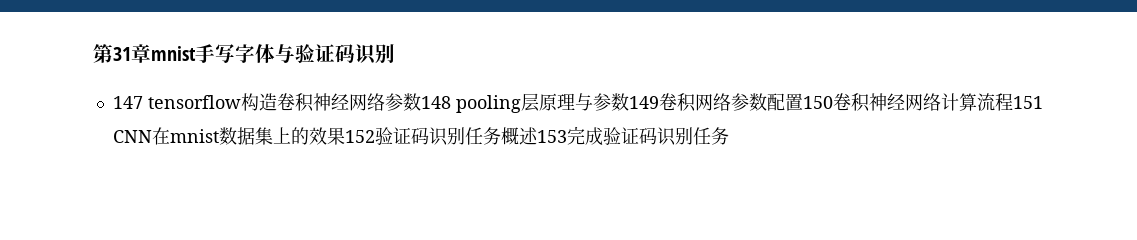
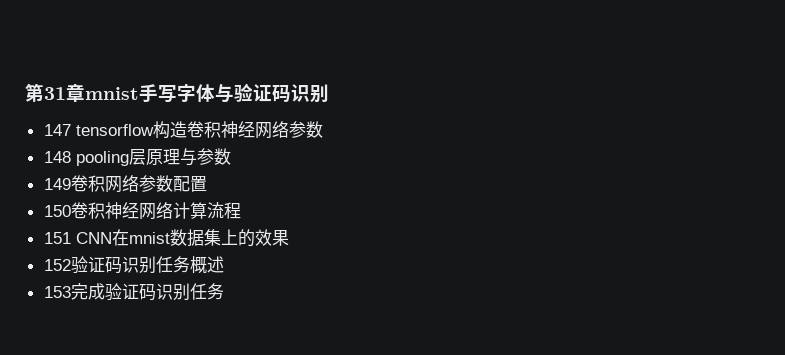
- 147 tensorflow构造卷积神经网络参数148 pooling层原理与参数149卷积网络参数配置150卷积神经网络计算流程151 CNN在mnist数据集上的效果152验证码识别任务概述153完成验证码识别任务
+ 147 tensorflow构造卷积神经网络参数
+ 148 pooling层原理与参数
+ 149卷积网络参数配置
+ 150卷积神经网络计算流程
+ 151 CNN在mnist数据集上的效果
+ 152验证码识别任务概述
+ 153完成验证码识别任务

